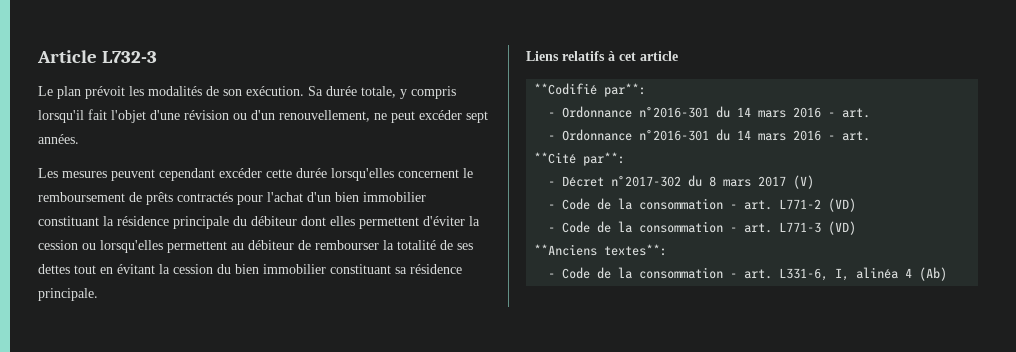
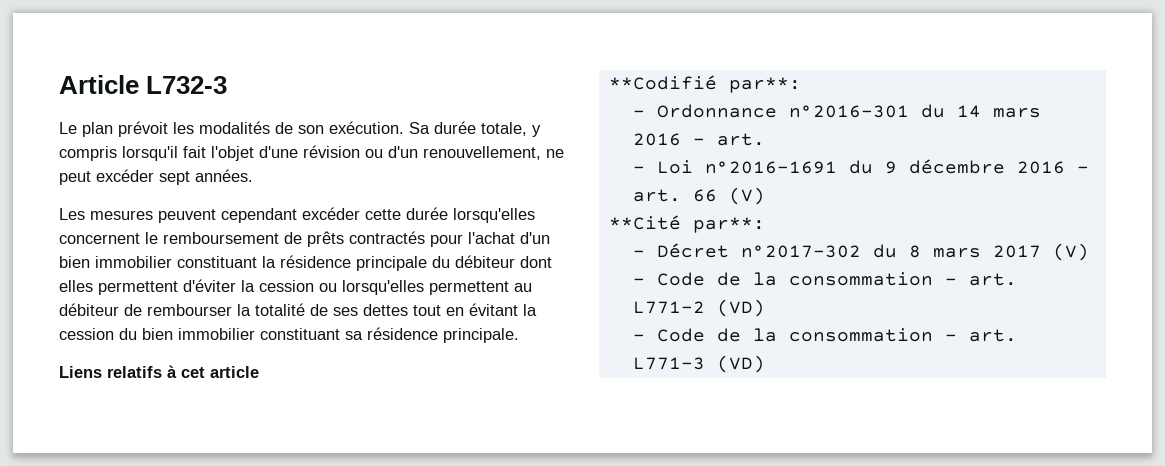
  **Codifié par**:
  - Ordonnance n°2016-301 du 14 mars 2016 - art.
- - Ordonnance n°2016-301 du 14 mars 2016 - art.
+ - Loi n°2016-1691 du 9 décembre 2016 - art. 66 (V)
- **Anciens textes**:
- - Code de la consommation - art. L331-6, I, alinéa 4 (Ab)

